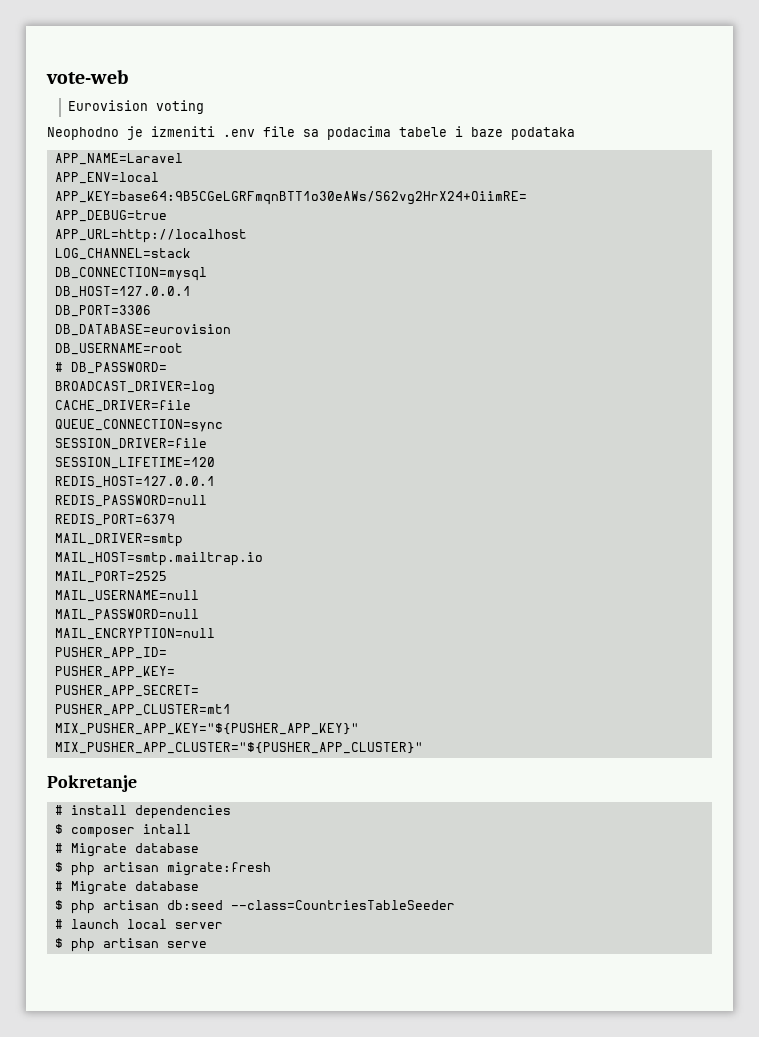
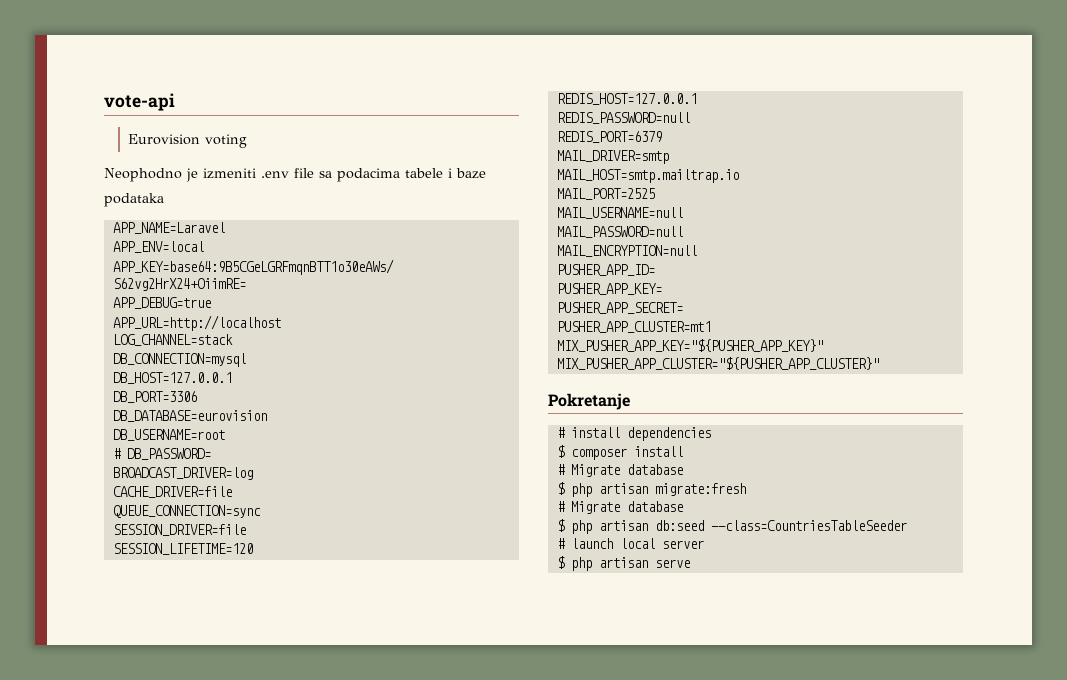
- vote-web
+ vote-api
- $ composer intall
+ $ composer install

